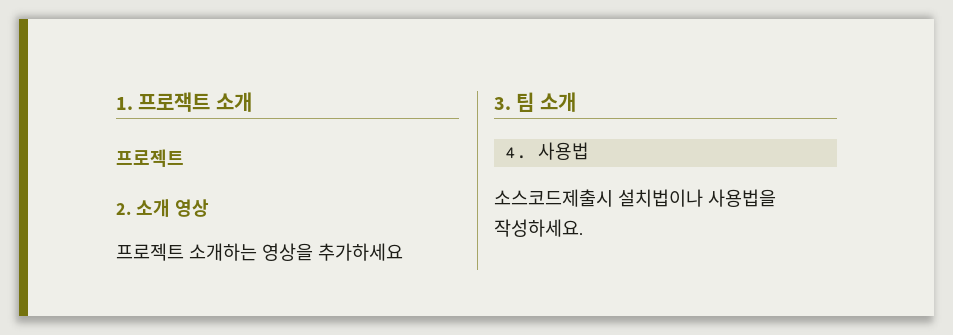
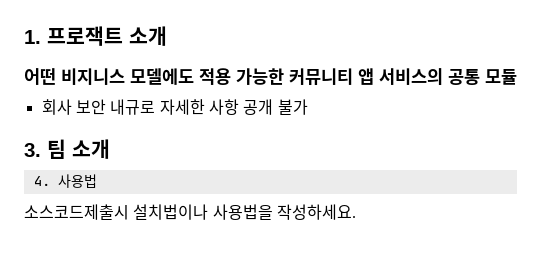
  1. 프로잭트 소개
- 프로젝트
- 2. 소개 영상
- 프로젝트 소개하는 영상을 추가하세요
+ 어떤 비지니스 모델에도 적용 가능한 커뮤니티 앱 서비스의 공통 모듈
+ 회사 보안 내규로 자세한 사항 공개 불가

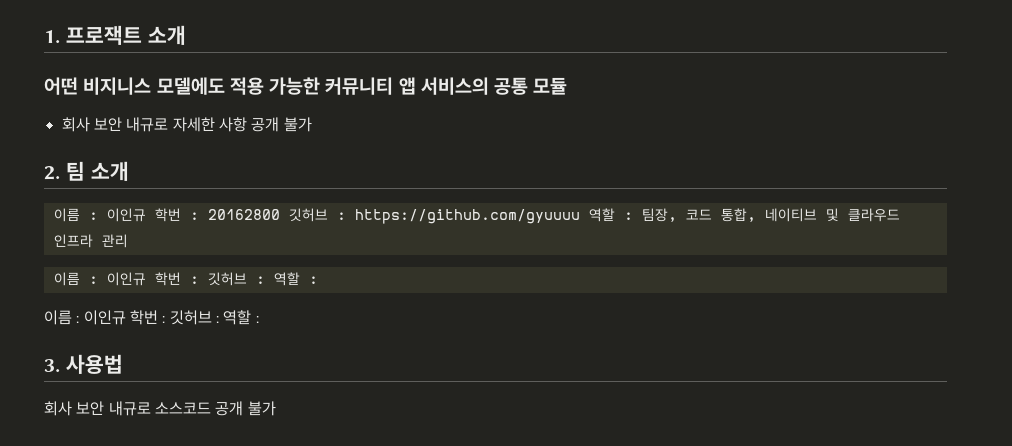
- 3. 팀 소개
+ 2. 팀 소개
- 4. 사용법
- 소스코드제출시 설치법이나 사용법을 작성하세요.
+ 이름 : 이인규 학번 : 20162800 깃허브 : https://github.com/gyuuuu 역할 : 팀장, 코드 통합, 네이티브 및 클라우드 인프라 관리
+ 이름 : 이인규 학번 : 깃허브 : 역할 :
+ 이름 : 이인규 학번 : 깃허브 : 역할 :
+ 3. 사용법
+ 회사 보안 내규로 소스코드 공개 불가

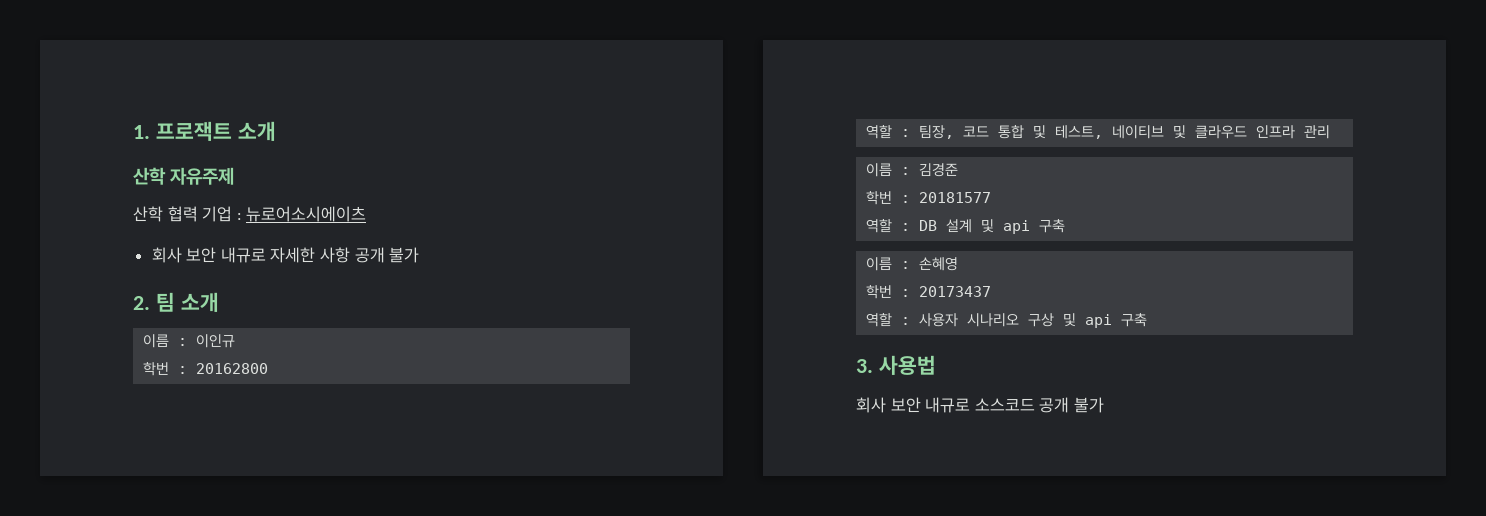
- 어떤 비지니스 모델에도 적용 가능한 커뮤니티 앱 서비스의 공통 모듈
+ 산학 자유주제
+ 산학 협력 기업 : 뉴로어소시에이츠
- 이름 : 이인규 학번 : 20162800 깃허브 : https://github.com/gyuuuu 역할 : 팀장, 코드 통합, 네이티브 및 클라우드 인프라 관리
- 이름 : 이인규 학번 : 깃허브 : 역할 :
- 이름 : 이인규 학번 : 깃허브 : 역할 :
+ 이름 : 이인규
+ 학번 : 20162800
+ 역할 : 팀장, 코드 통합 및 테스트, 네이티브 및 클라우드 인프라 관리
+ 이름 : 김경준
+ 학번 : 20181577
+ 역할 : DB 설계 및 api 구축
+ 이름 : 손혜영
+ 학번 : 20173437
+ 역할 : 사용자 시나리오 구상 및 api 구축

